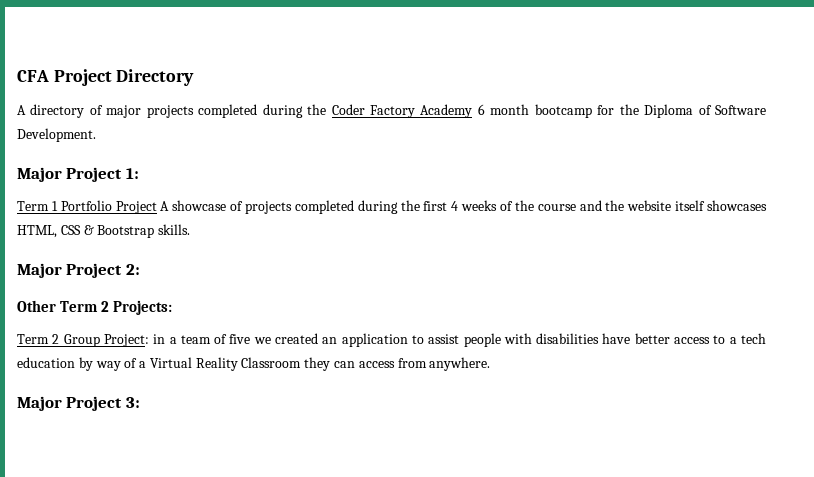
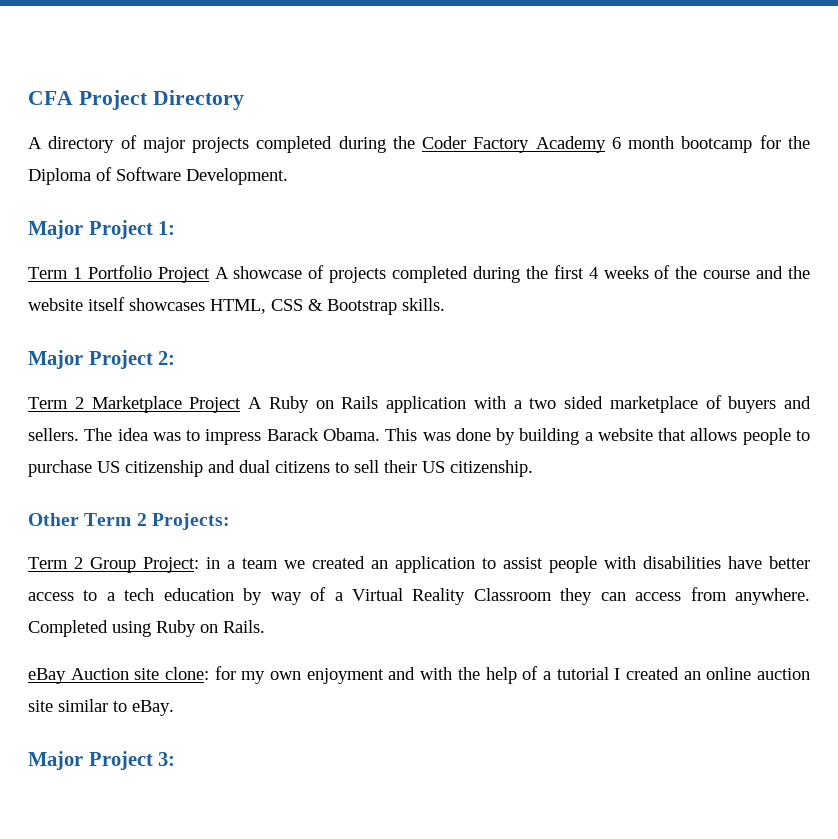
+ Term 2 Marketplace Project A Ruby on Rails application with a two sided marketplace of buyers and sellers. The idea was to impress Barack Obama. This was done by building a website that allows people to purchase US citizenship and dual citizens to sell their US citizenship.
- Term 2 Group Project: in a team of five we created an application to assist people with disabilities have better access to a tech education by way of a Virtual Reality Classroom they can access from anywhere.
+ Term 2 Group Project: in a team we created an application to assist people with disabilities have better access to a tech education by way of a Virtual Reality Classroom they can access from anywhere. Completed using Ruby on Rails.
+ eBay Auction site clone: for my own enjoyment and with the help of a tutorial I created an online auction site similar to eBay.

